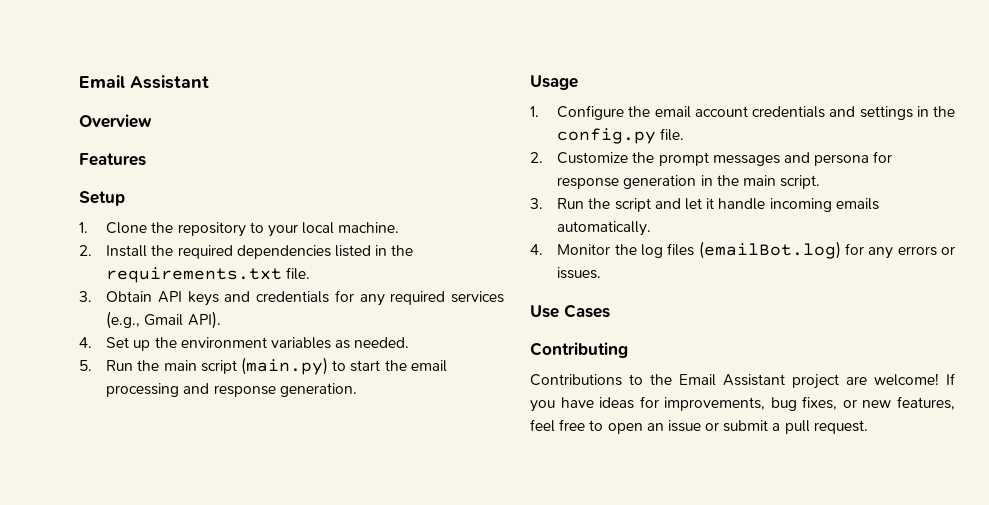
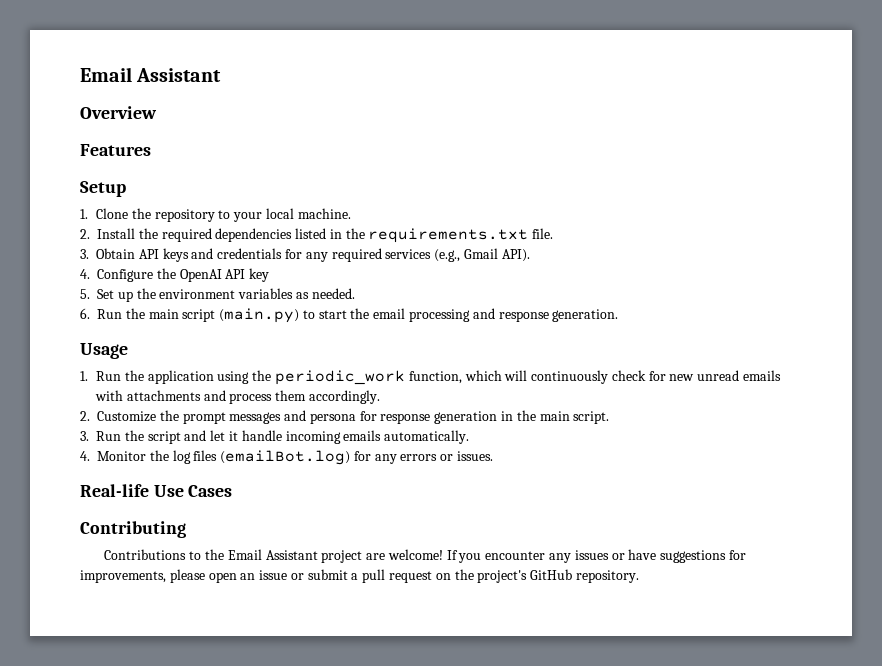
- 4. Set up the environment variables as needed.
+ 4. Configure the OpenAI API key
+ 5. Set up the environment variables as needed.
- 5. Run the main script (main.py) to start the email processing and response generation.
+ 6. Run the main script (main.py) to start the email processing and response generation.
- 1. Configure the email account credentials and settings in the config.py file.
+ 1. Run the application using the periodic_work function, which will continuously check for new unread emails with attachments and process them accordingly.
- Use Cases
+ Real-life Use Cases
- If you have ideas for improvements, bug fixes, or new features, feel free to open an issue or submit a pull request.
+ If you encounter any issues or have suggestions for improvements, please open an issue or submit a pull request on the project's GitHub repository.

